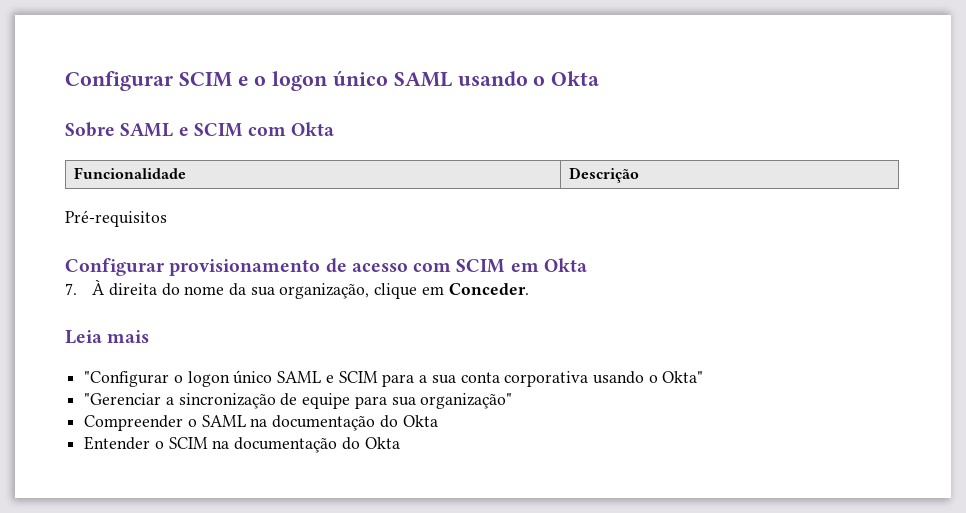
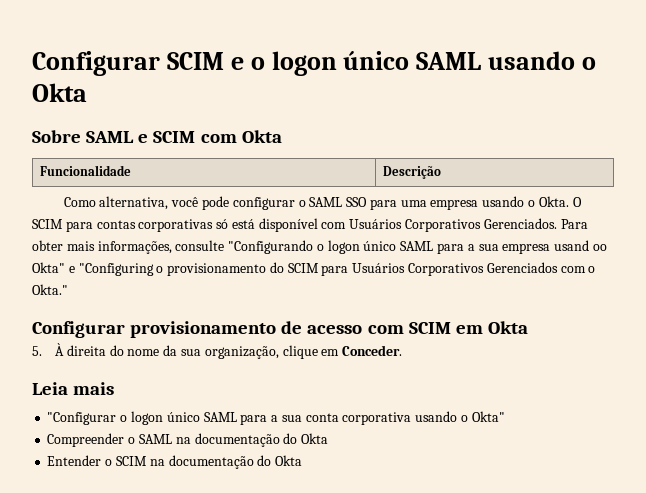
- Pré-requisitos
+ Como alternativa, você pode configurar o SAML SSO para uma empresa usando o Okta. O SCIM para contas corporativas só está disponível com Usuários Corporativos Gerenciados. Para obter mais informações, consulte "Configurando o logon único SAML para a sua empresa usand oo Okta" e "Configuring o provisionamento do SCIM para Usuários Corporativos Gerenciados com o Okta."
- 7. À direita do nome da sua organização, clique em Conceder.
+ 5. À direita do nome da sua organização, clique em Conceder.
- "Configurar o logon único SAML e SCIM para a sua conta corporativa usando o Okta"
+ "Configurar o logon único SAML para a sua conta corporativa usando o Okta"
- "Gerenciar a sincronização de equipe para sua organização"

